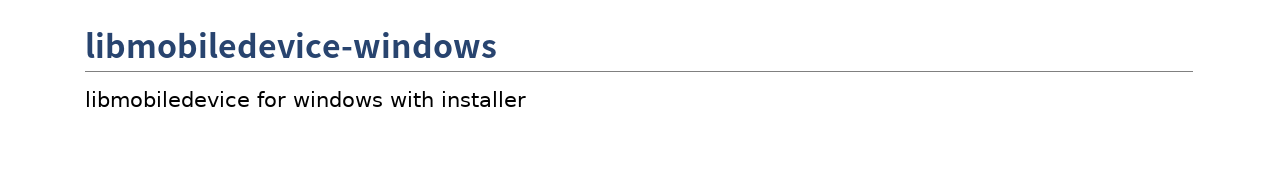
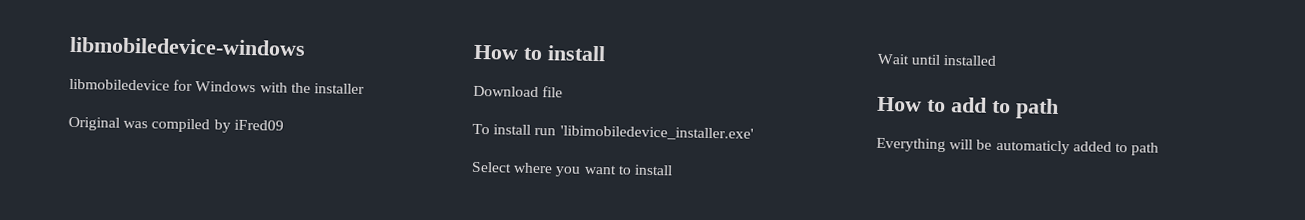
- libmobiledevice for windows with installer
+ libmobiledevice for Windows with the installer
+ Original was compiled by iFred09
+ How to install
+ Download file
+ To install run 'libimobiledevice_installer.exe'
+ Select where you want to install
+ Wait until installed
+ How to add to path
+ Everything will be automaticly added to path

